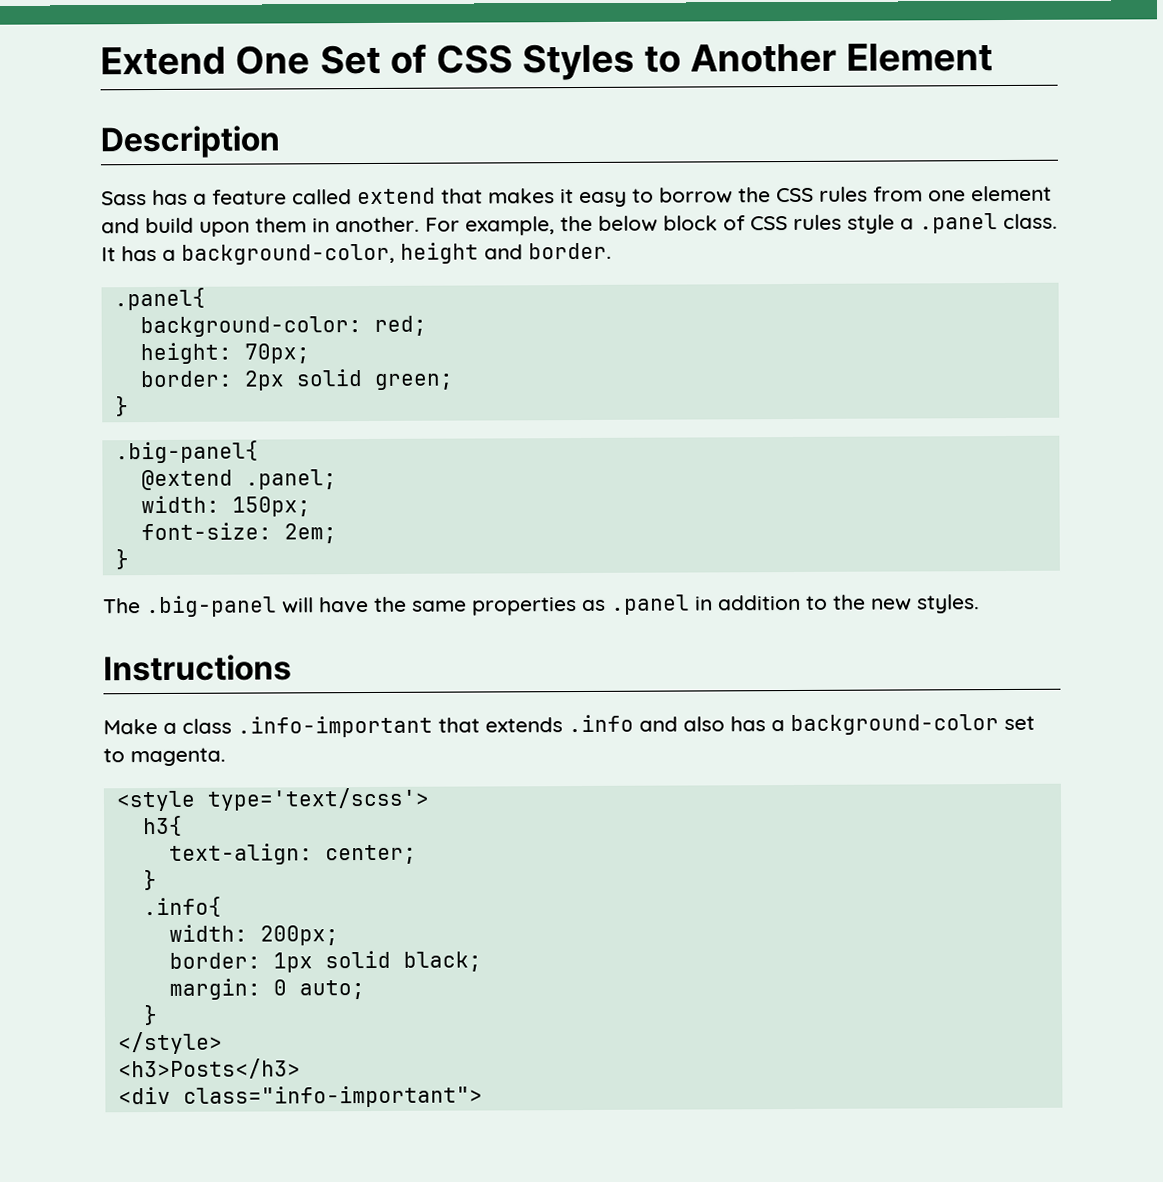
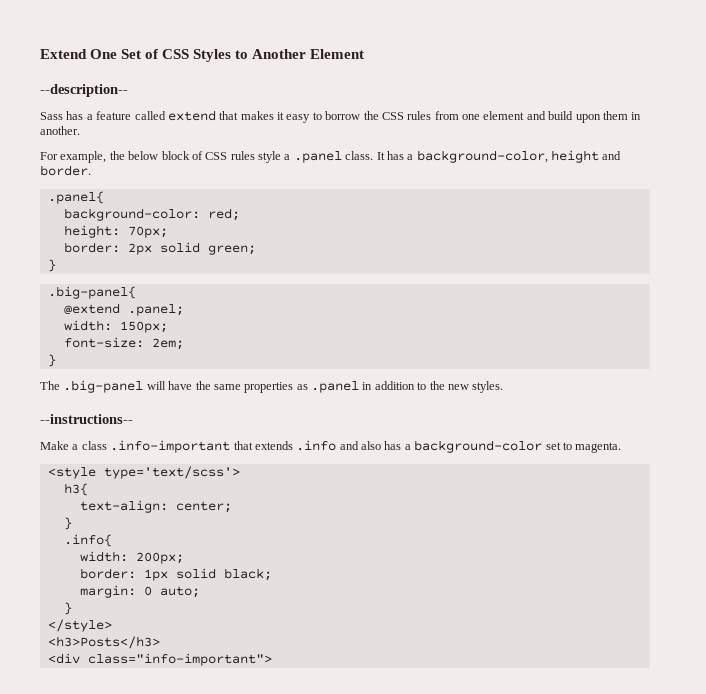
- Description
+ --description--
- Sass has a feature called extend that makes it easy to borrow the CSS rules from one element and build upon them in another. For example, the below block of CSS rules style a .panel class.
+ Sass has a feature called extend that makes it easy to borrow the CSS rules from one element and build upon them in another.
+ For example, the below block of CSS rules style a .panel class.
- Instructions
+ --instructions--

